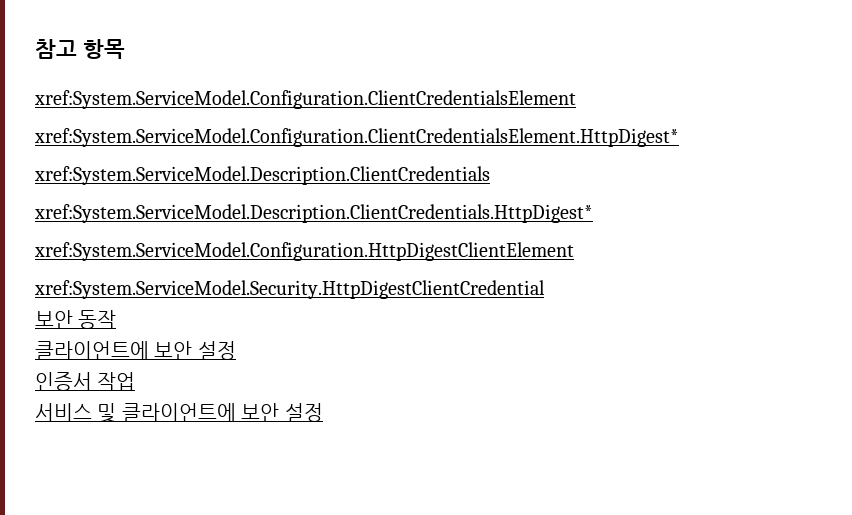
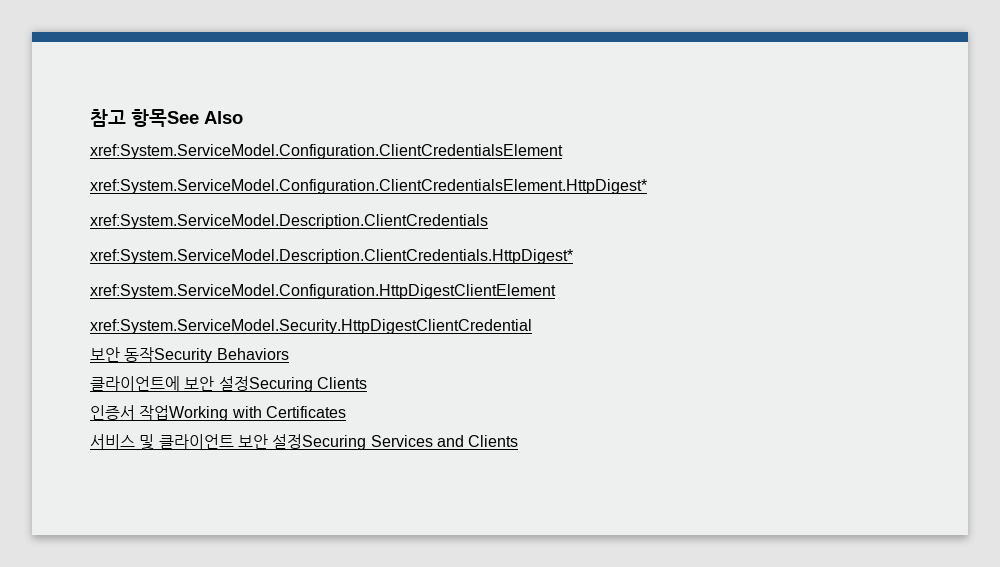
- 참고 항목
+ 참고 항목See Also
- 보안 동작
- 클라이언트에 보안 설정
+ 보안 동작Security Behaviors
+ 클라이언트에 보안 설정Securing Clients
- 인증서 작업
+ 인증서 작업Working with Certificates
- 서비스 및 클라이언트에 보안 설정
+ 서비스 및 클라이언트 보안 설정Securing Services and Clients

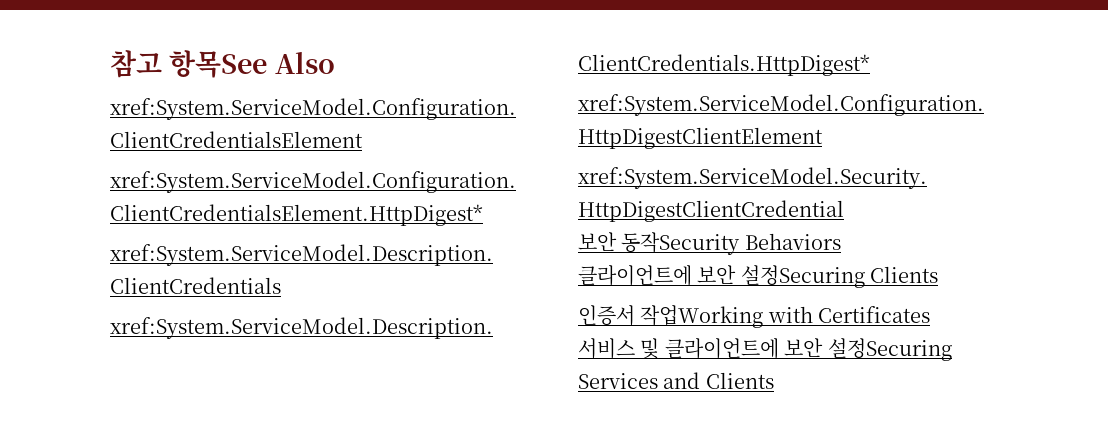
- 서비스 및 클라이언트 보안 설정Securing Services and Clients
+ 서비스 및 클라이언트에 보안 설정Securing Services and Clients

